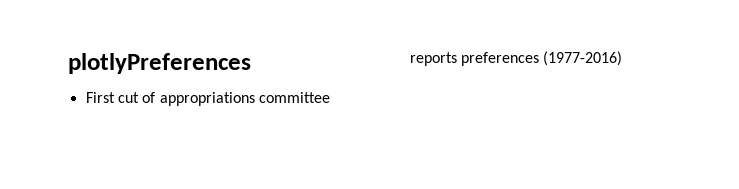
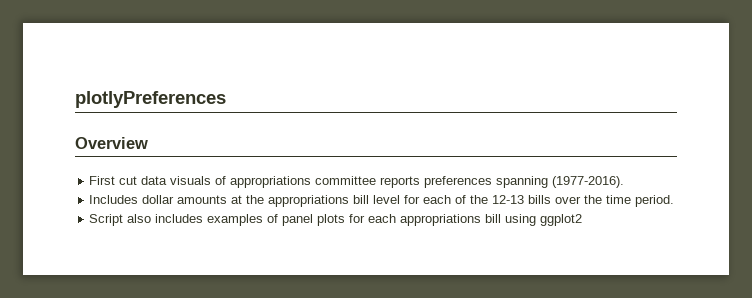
+ Overview
- First cut of appropriations committee reports preferences (1977-2016)
+ First cut data visuals of appropriations committee reports preferences spanning (1977-2016).
+ Includes dollar amounts at the appropriations bill level for each of the 12-13 bills over the time period.
+ Script also includes examples of panel plots for each appropriations bill using ggplot2

